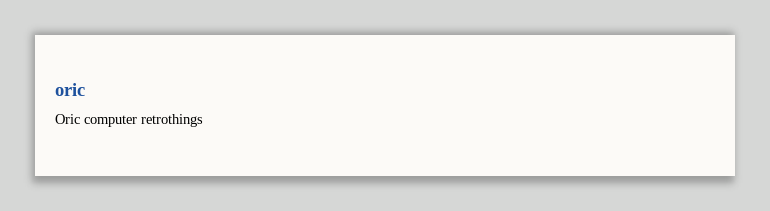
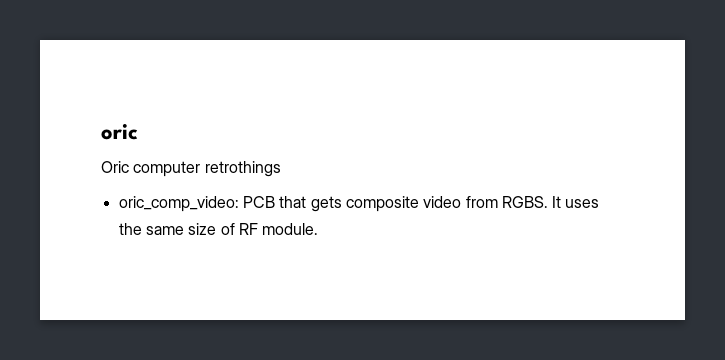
+ oric_comp_video: PCB that gets composite video from RGBS. It uses the same size of RF module.

